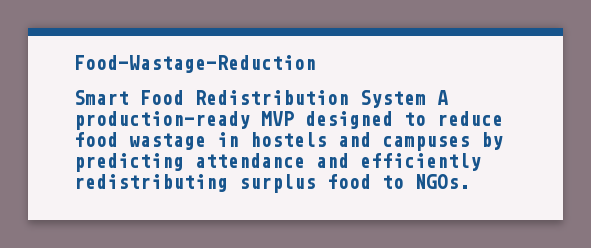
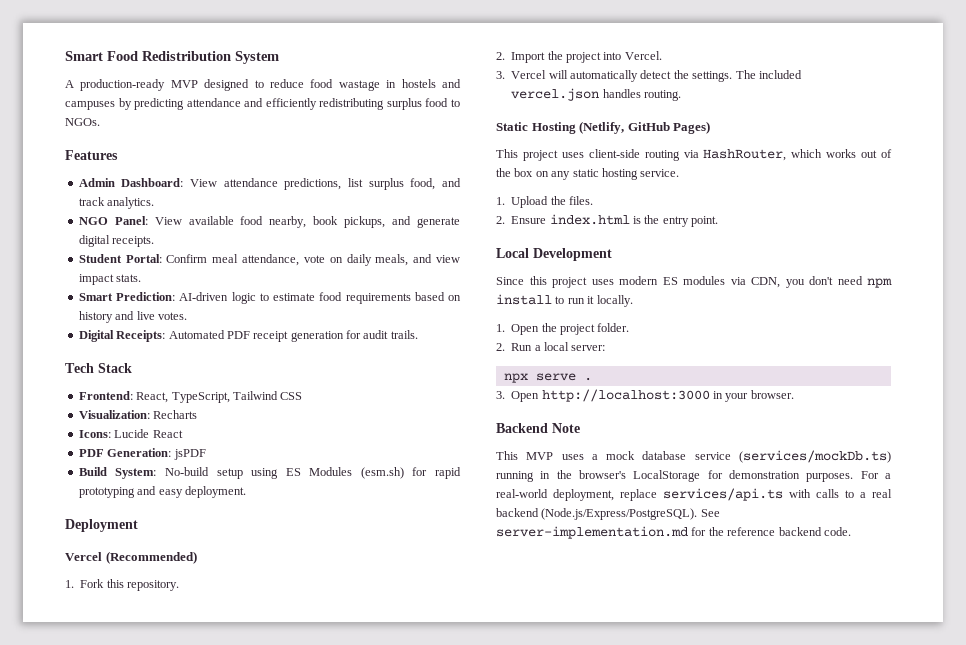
- Food-Wastage-Reduction
- Smart Food Redistribution System A production-ready MVP designed to reduce food wastage in hostels and campuses by predicting attendance and efficiently redistributing surplus food to NGOs.
+ Smart Food Redistribution System
+ A production-ready MVP designed to reduce food wastage in hostels and campuses by predicting attendance and efficiently redistributing surplus food to NGOs.
+ Features
+ Admin Dashboard: View attendance predictions, list surplus food, and track analytics.
+ NGO Panel: View available food nearby, book pickups, and generate digital receipts.
+ Student Portal: Confirm meal attendance, vote on daily meals, and view impact stats.
+ Smart Prediction: AI-driven logic to estimate food requirements based on history and live votes.
+ Digital Receipts: Automated PDF receipt generation for audit trails.
+ Tech Stack
+ Frontend: React, TypeScript, Tailwind CSS
+ Visualization: Recharts
+ Icons: Lucide React
+ PDF Generation: jsPDF
+ Build System: No-build setup using ES Modules (esm.sh) for rapid prototyping and easy deployment.
+ Deployment
+ Vercel (Recommended)
+ 1. Fork this repository.
+ 2. Import the project into Vercel.
+ 3. Vercel will automatically detect the settings. The included vercel.json handles routing.
+ Static Hosting (Netlify, GitHub Pages)
+ This project uses client-side routing via HashRouter, which works out of the box on any static hosting service.
+ 1. Upload the files.
+ 2. Ensure index.html is the entry point.
+ Local Development
+ Since this project uses modern ES modules via CDN, you don't need npm install to run it locally.
+ 1. Open the project folder.
+ 2. Run a local server:
+ npx serve .
+ 3. Open http://localhost:3000 in your browser.
+ Backend Note
+ This MVP uses a mock database service (services/mockDb.ts) running in the browser's LocalStorage for demonstration purposes. For a real-world deployment, replace services/api.ts with calls to a real backend (Node.js/Express/PostgreSQL). See server-implementation.md for the reference backend code.

